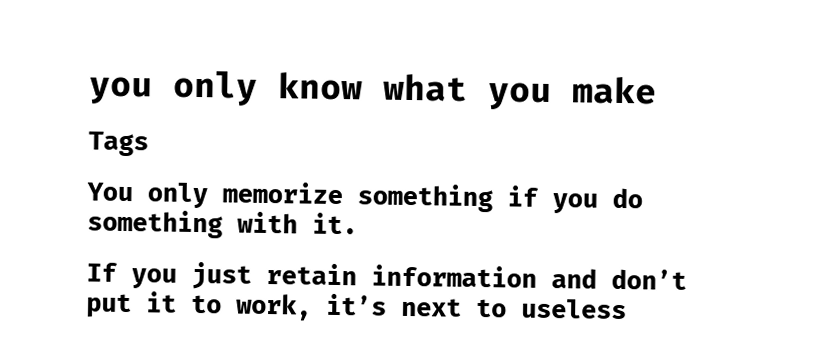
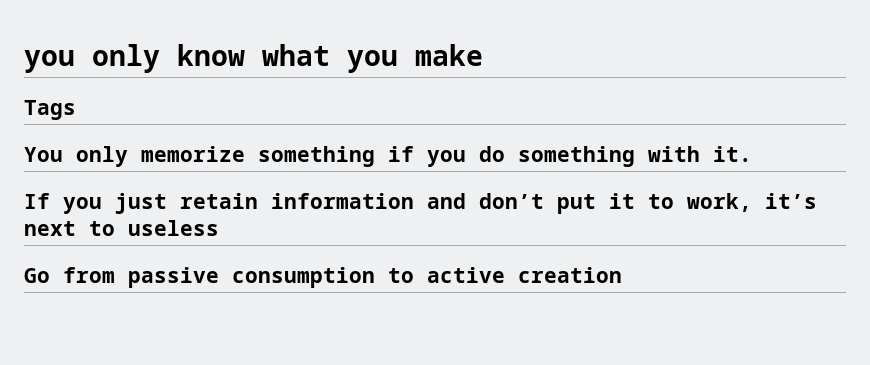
+ Go from passive consumption to active creation

